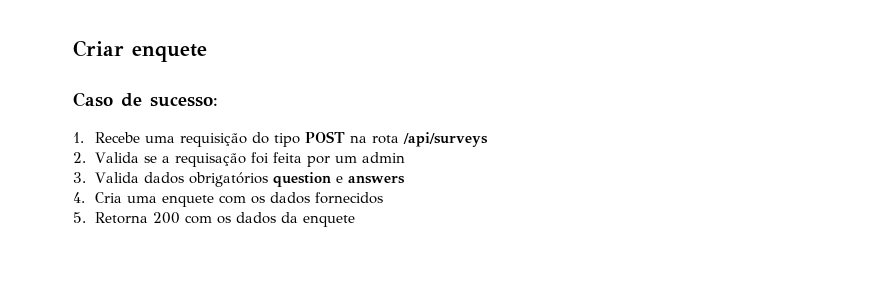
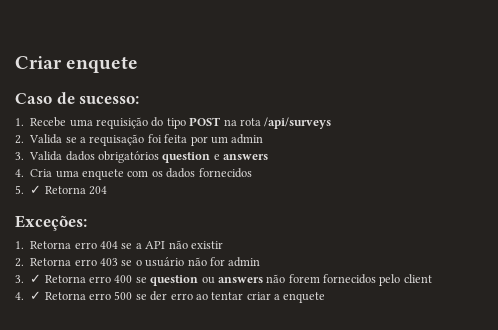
- 5. Retorna 200 com os dados da enquete
+ 5. ✓ Retorna 204
+ Exceções:
+ 1. Retorna erro 404 se a API não existir
+ 2. Retorna erro 403 se o usuário não for admin
+ 3. ✓ Retorna erro 400 se question ou answers não forem fornecidos pelo client
+ 4. ✓ Retorna erro 500 se der erro ao tentar criar a enquete

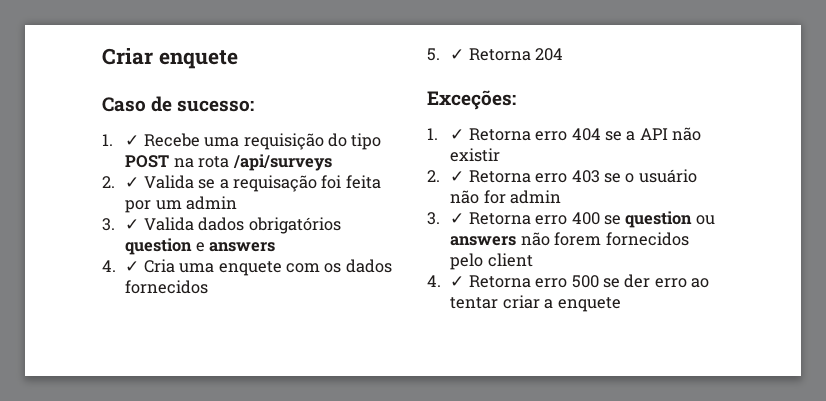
- 1. Recebe uma requisição do tipo POST na rota /api/surveys
+ 1. ✓ Recebe uma requisição do tipo POST na rota /api/surveys
- 2. Valida se a requisação foi feita por um admin
+ 2. ✓ Valida se a requisação foi feita por um admin
- 3. Valida dados obrigatórios question e answers
+ 3. ✓ Valida dados obrigatórios question e answers
- 4. Cria uma enquete com os dados fornecidos
+ 4. ✓ Cria uma enquete com os dados fornecidos
- 1. Retorna erro 404 se a API não existir
+ 1. ✓ Retorna erro 404 se a API não existir
- 2. Retorna erro 403 se o usuário não for admin
+ 2. ✓ Retorna erro 403 se o usuário não for admin

